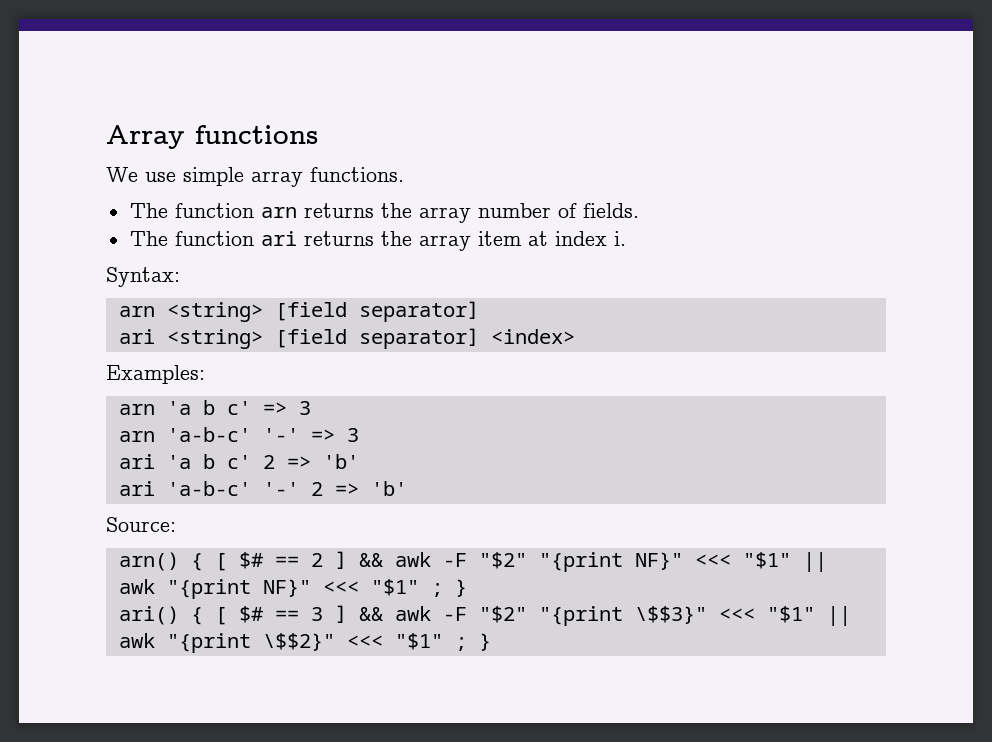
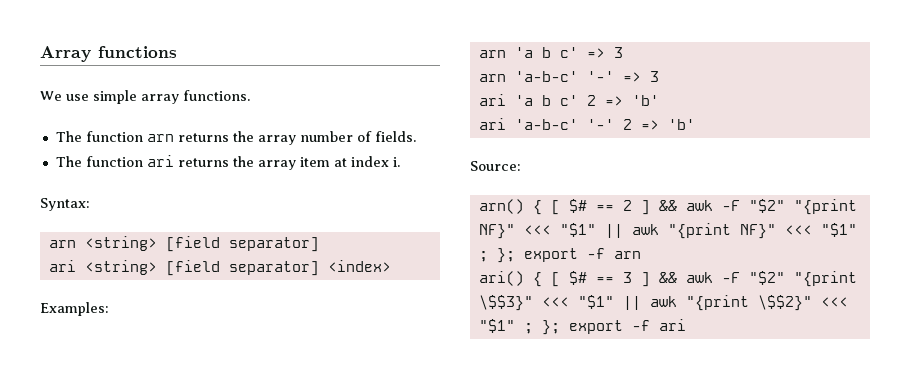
- arn() { [ $# == 2 ] && awk -F "$2" "{print NF}" <<< "$1" || awk "{print NF}" <<< "$1" ; }
+ arn() { [ $# == 2 ] && awk -F "$2" "{print NF}" <<< "$1" || awk "{print NF}" <<< "$1" ; }; export -f arn
- ari() { [ $# == 3 ] && awk -F "$2" "{print \$$3}" <<< "$1" || awk "{print \$$2}" <<< "$1" ; }
+ ari() { [ $# == 3 ] && awk -F "$2" "{print \$$3}" <<< "$1" || awk "{print \$$2}" <<< "$1" ; }; export -f ari

